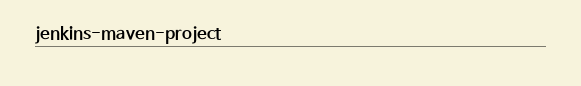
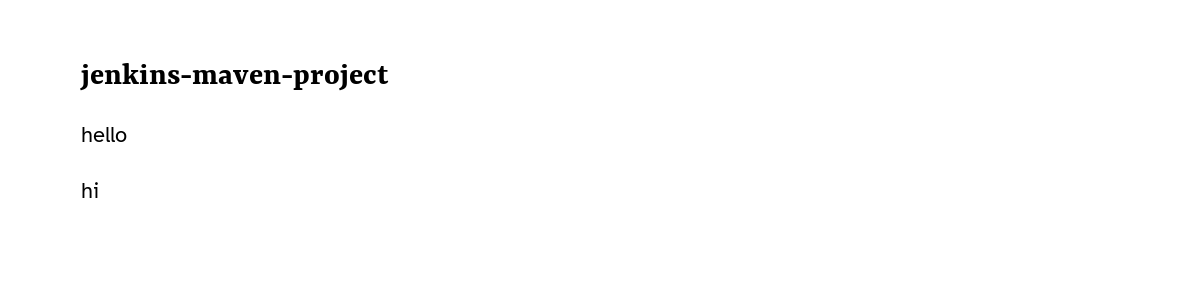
+ hello
+ hi

